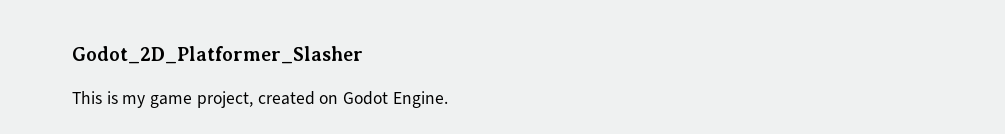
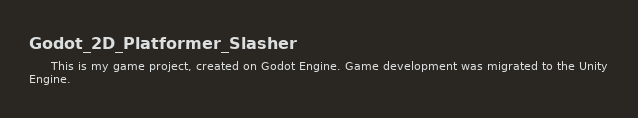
+ Game development was migrated to the Unity Engine.

